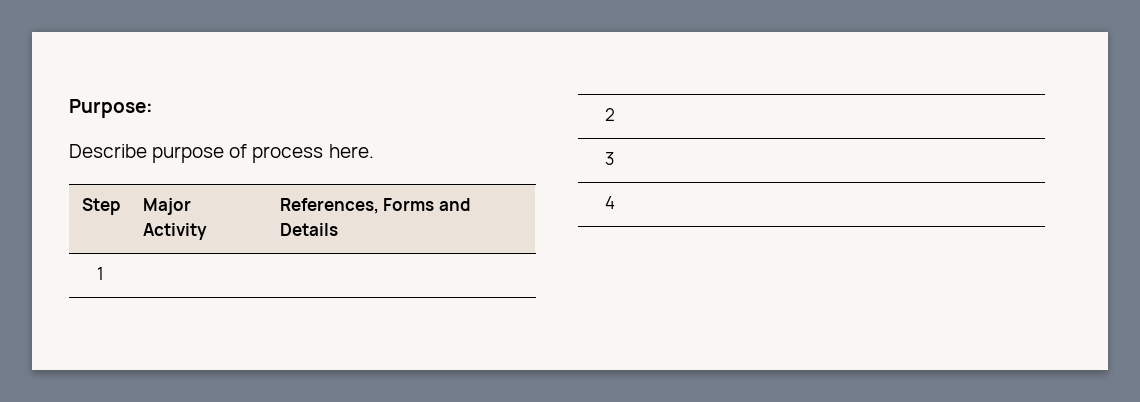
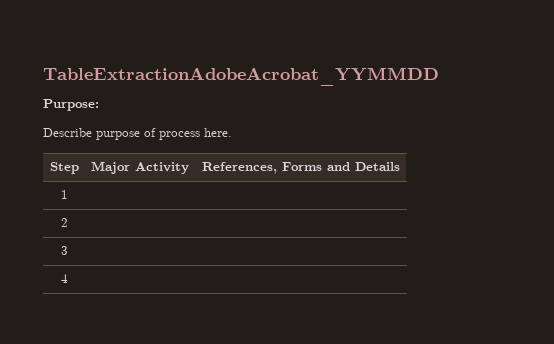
+ TableExtractionAdobeAcrobat_YYMMDD

